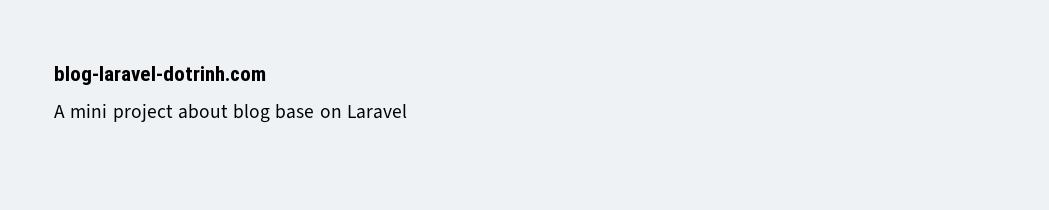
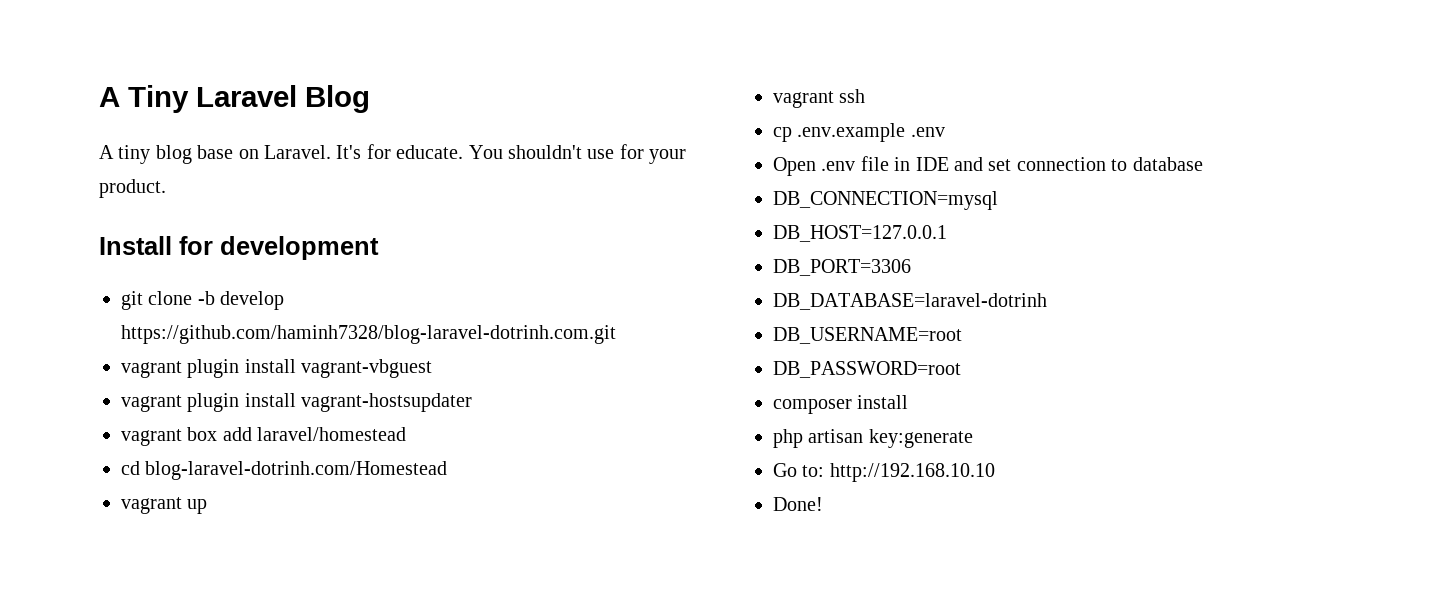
- blog-laravel-dotrinh.com
- A mini project about blog base on Laravel
+ A Tiny Laravel Blog
+ A tiny blog base on Laravel. It's for educate. You shouldn't use for your product.
+ Install for development
+ git clone -b develop https://github.com/haminh7328/blog-laravel-dotrinh.com.git
+ vagrant plugin install vagrant-vbguest
+ vagrant plugin install vagrant-hostsupdater
+ vagrant box add laravel/homestead
+ cd blog-laravel-dotrinh.com/Homestead
+ vagrant up
+ vagrant ssh
+ cp .env.example .env
+ Open .env file in IDE and set connection to database
+ DB_CONNECTION=mysql
+ DB_HOST=127.0.0.1
+ DB_PORT=3306
+ DB_DATABASE=laravel-dotrinh
+ DB_USERNAME=root
+ DB_PASSWORD=root
+ composer install
+ php artisan key:generate
+ Go to: http://192.168.10.10
+ Done!

